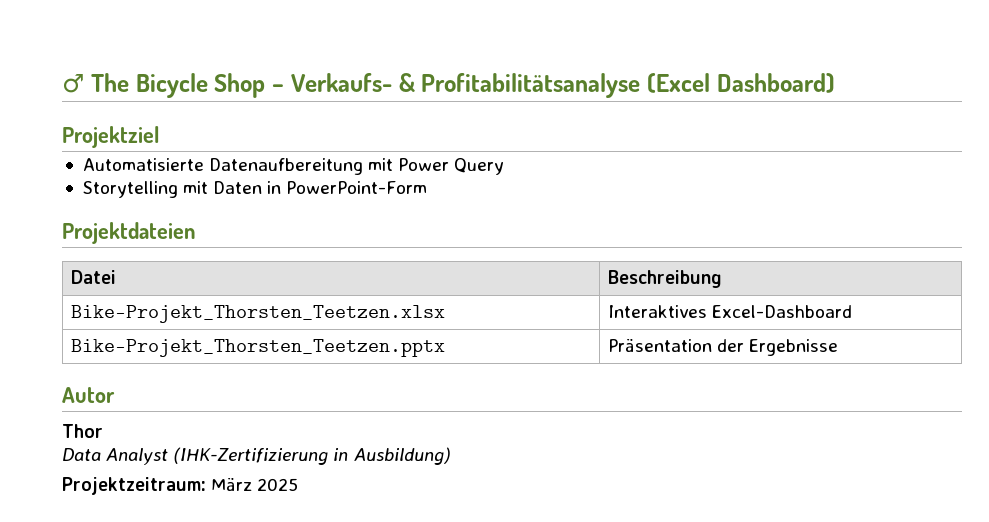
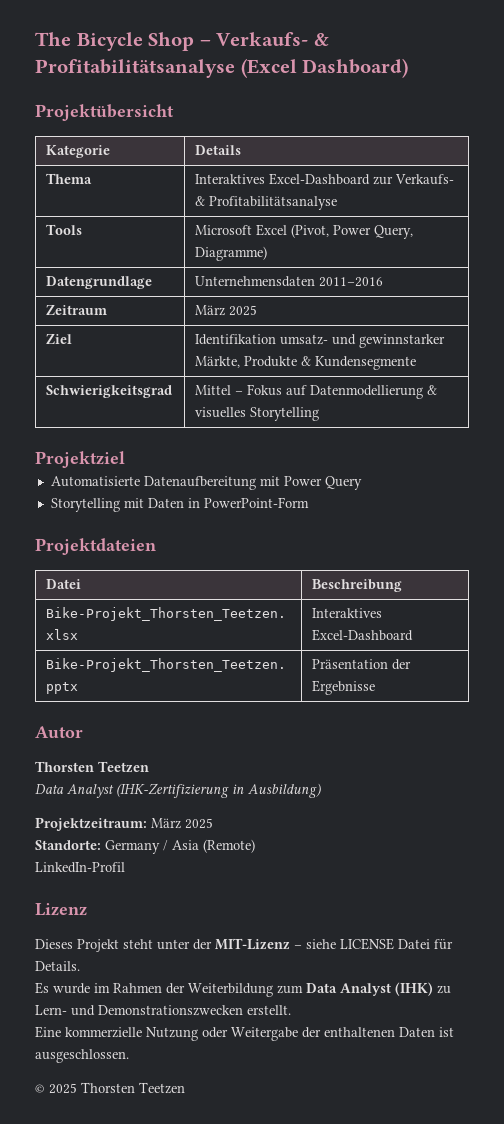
- ♂ The Bicycle Shop – Verkaufs- & Profitabilitätsanalyse (Excel Dashboard)
+ The Bicycle Shop – Verkaufs- & Profitabilitätsanalyse (Excel Dashboard)
+ Projektübersicht
+ Kategorie | Details
+ Thema | Interaktives Excel-Dashboard zur Verkaufs- & Profitabilitätsanalyse
+ Tools | Microsoft Excel (Pivot, Power Query, Diagramme)
+ Datengrundlage | Unternehmensdaten 2011–2016
+ Zeitraum | März 2025
+ Ziel | Identifikation umsatz- und gewinnstarker Märkte, Produkte & Kundensegmente
+ Schwierigkeitsgrad | Mittel – Fokus auf Datenmodellierung & visuelles Storytelling
  Autor
- Thor
+ Thorsten Teetzen
+ Standorte: Germany / Asia (Remote)
+ LinkedIn-Profil
+ Lizenz
+ Dieses Projekt steht unter der MIT-Lizenz – siehe LICENSE Datei für Details.
+ Es wurde im Rahmen der Weiterbildung zum Data Analyst (IHK) zu Lern- und Demonstrationszwecken erstellt.
+ Eine kommerzielle Nutzung oder Weitergabe der enthaltenen Daten ist ausgeschlossen.
+ © 2025 Thorsten Teetzen

